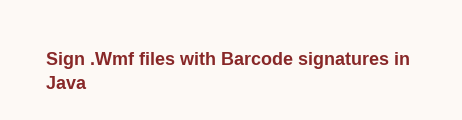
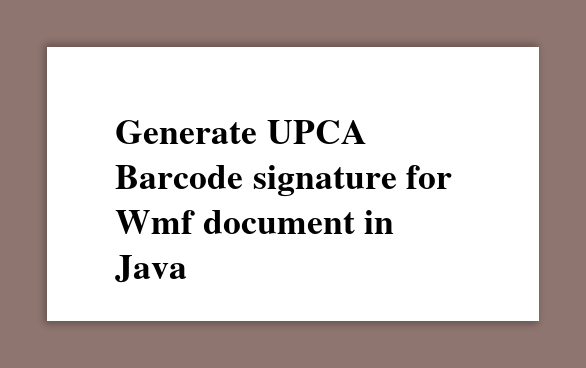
- Sign .Wmf files with Barcode signatures in Java
+ Generate UPCA Barcode signature for Wmf document in Java

